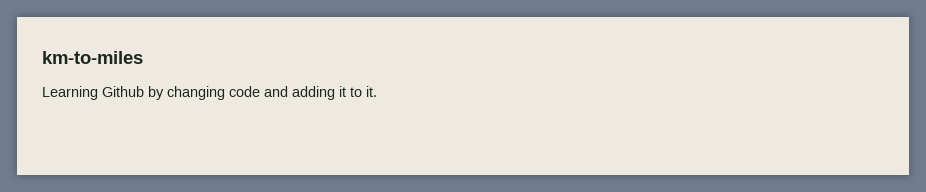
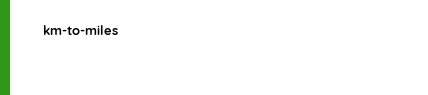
- Learning Github by changing code and adding it to it.

